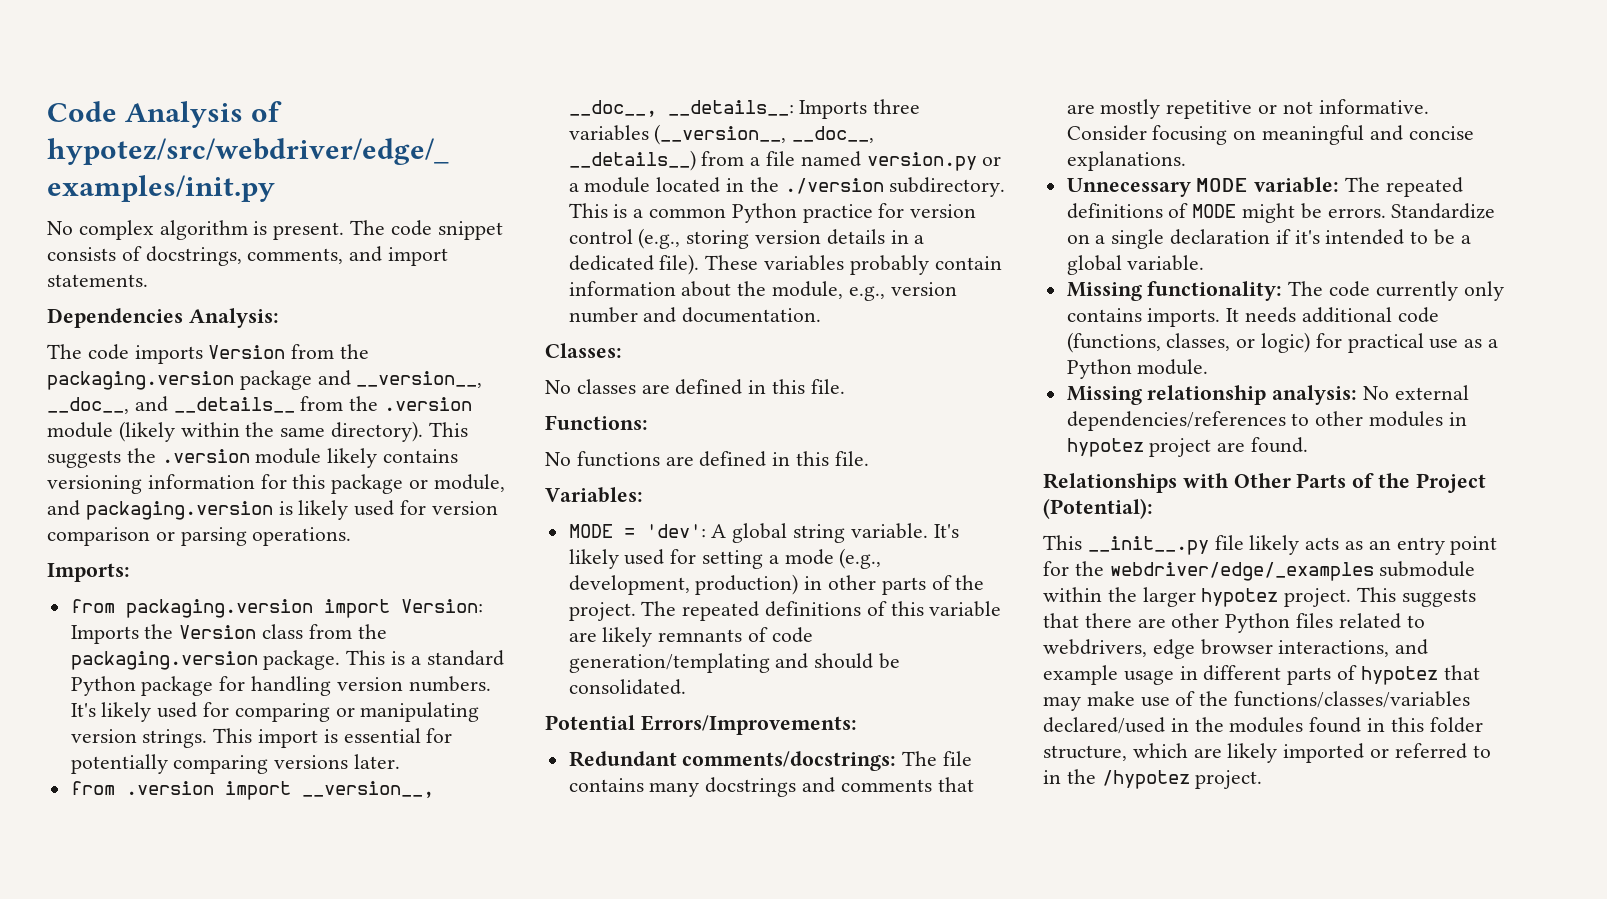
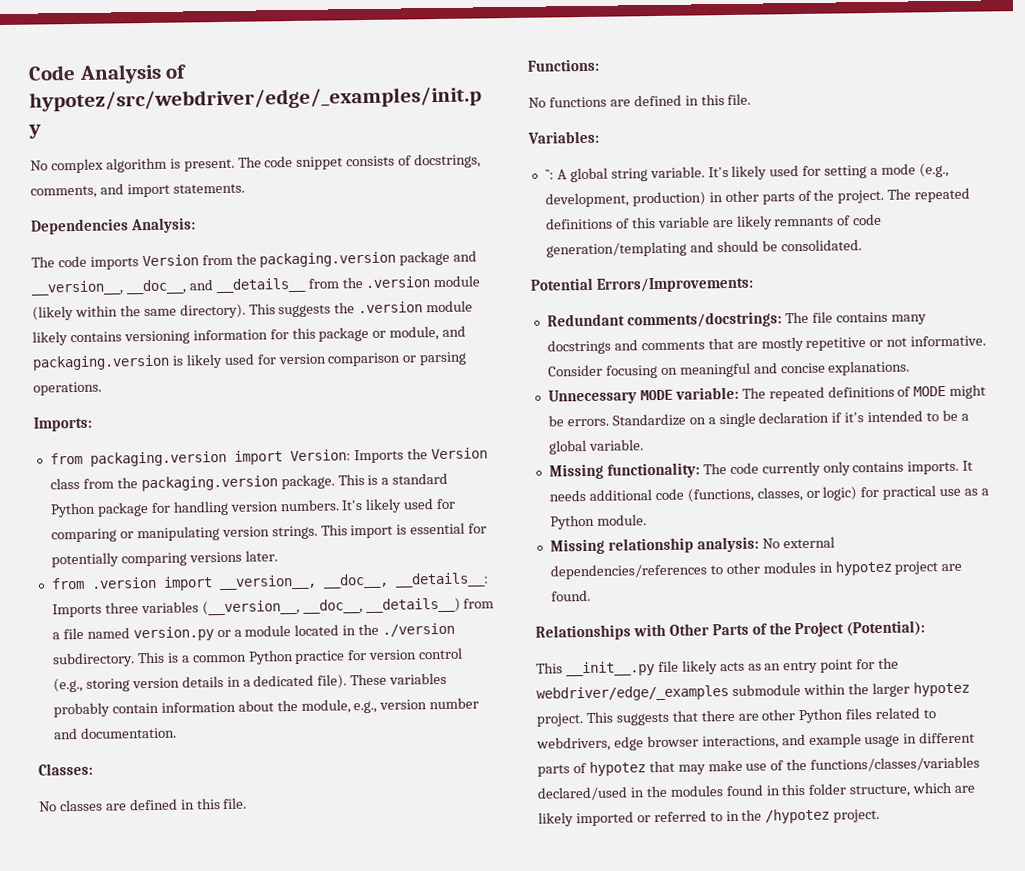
- MODE = 'dev': A global string variable.
+ ``: A global string variable.

